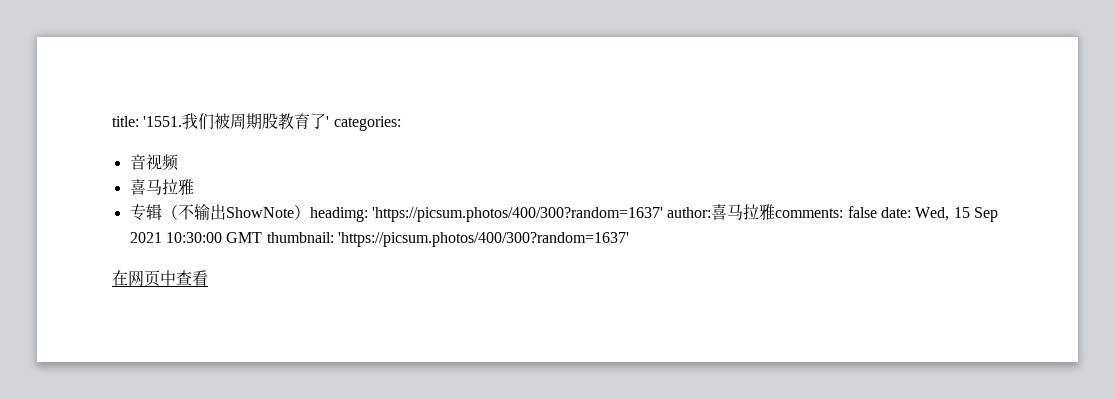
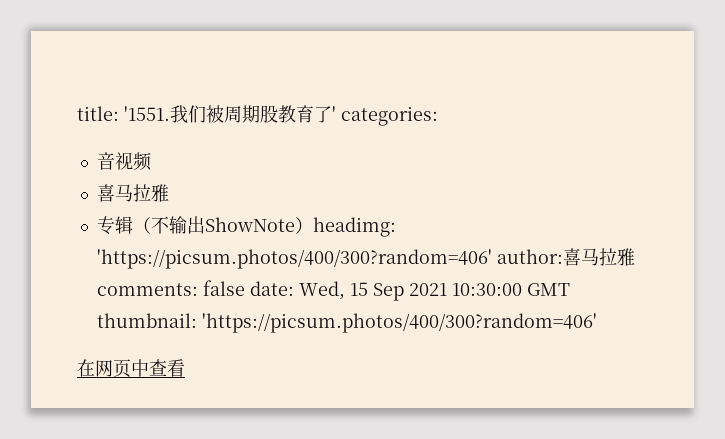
- 专辑（不输出ShowNote）headimg: 'https://picsum.photos/400/300?random=1637' author:喜马拉雅comments: false date: Wed, 15 Sep 2021 10:30:00 GMT thumbnail: 'https://picsum.photos/400/300?random=1637'
+ 专辑（不输出ShowNote）headimg: 'https://picsum.photos/400/300?random=406' author:喜马拉雅comments: false date: Wed, 15 Sep 2021 10:30:00 GMT thumbnail: 'https://picsum.photos/400/300?random=406'

